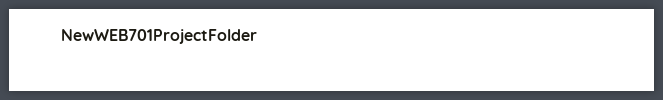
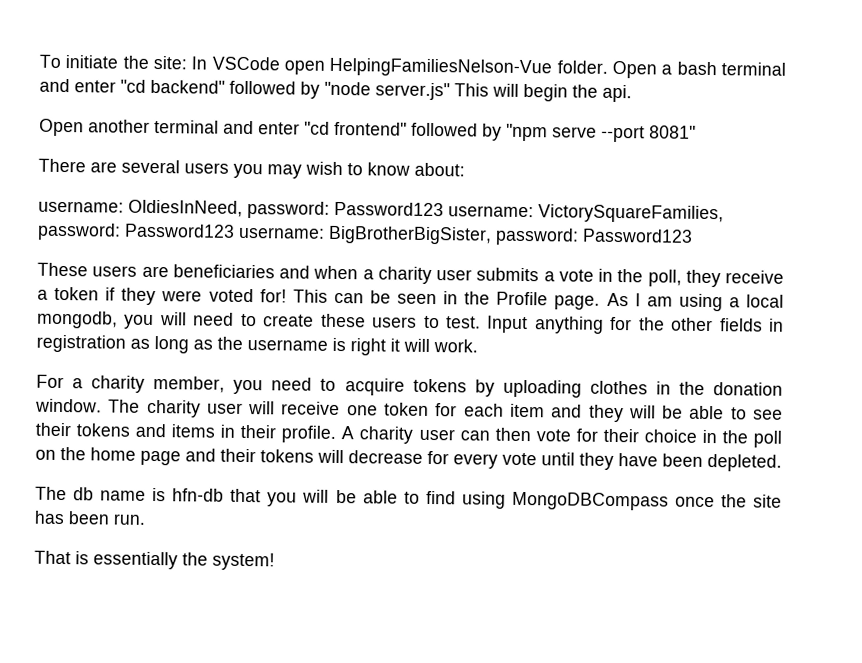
- NewWEB701ProjectFolder
+ To initiate the site: In VSCode open HelpingFamiliesNelson-Vue folder. Open a bash terminal and enter "cd backend" followed by "node server.js" This will begin the api.
+ Open another terminal and enter "cd frontend" followed by "npm serve --port 8081"
+ There are several users you may wish to know about:
+ username: OldiesInNeed, password: Password123 username: VictorySquareFamilies, password: Password123 username: BigBrotherBigSister, password: Password123
+ These users are beneficiaries and when a charity user submits a vote in the poll, they receive a token if they were voted for! This can be seen in the Profile page. As I am using a local mongodb, you will need to create these users to test. Input anything for the other fields in registration as long as the username is right it will work.
+ For a charity member, you need to acquire tokens by uploading clothes in the donation window. The charity user will receive one token for each item and they will be able to see their tokens and items in their profile. A charity user can then vote for their choice in the poll on the home page and their tokens will decrease for every vote until they have been depleted.
+ The db name is hfn-db that you will be able to find using MongoDBCompass once the site has been run.
+ That is essentially the system!

